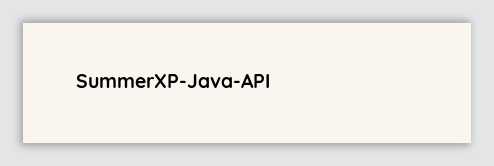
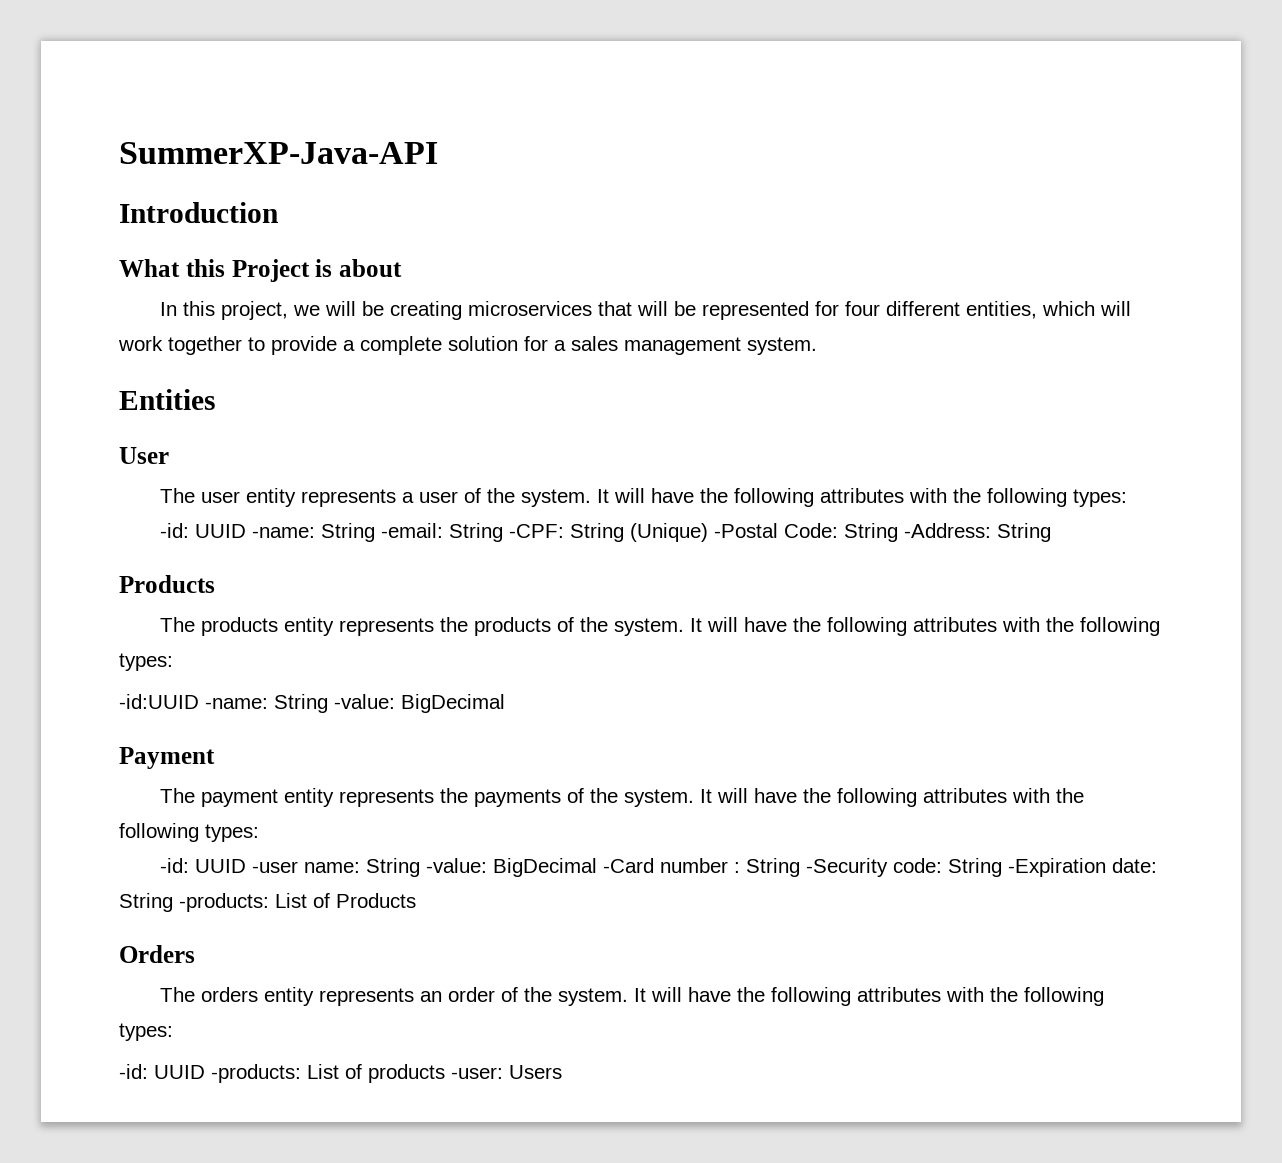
+ Introduction
+ What this Project is about
+ In this project, we will be creating microservices that will be represented for four different entities, which will work together to provide a complete solution for a sales management system.
+ Entities
+ User
+ The user entity represents a user of the system. It will have the following attributes with the following types:
+ -id: UUID -name: String -email: String -CPF: String (Unique) -Postal Code: String -Address: String
+ Products
+ The products entity represents the products of the system. It will have the following attributes with the following types:
+ -id:UUID -name: String -value: BigDecimal
+ Payment
+ The payment entity represents the payments of the system. It will have the following attributes with the following types:
+ -id: UUID -user name: String -value: BigDecimal -Card number : String -Security code: String -Expiration date: String -products: List of Products
+ Orders
+ The orders entity represents an order of the system. It will have the following attributes with the following types:
+ -id: UUID -products: List of products -user: Users

